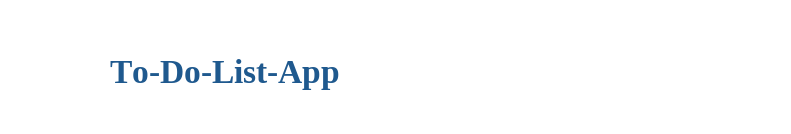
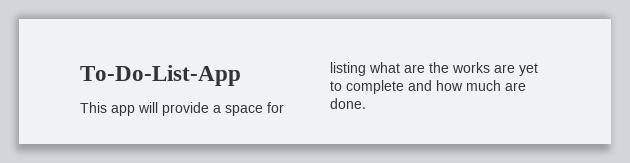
+ This app will provide a space for listing what are the works are yet to complete and how much are done.

